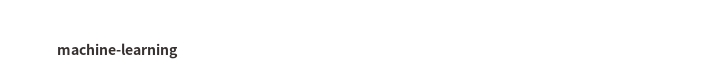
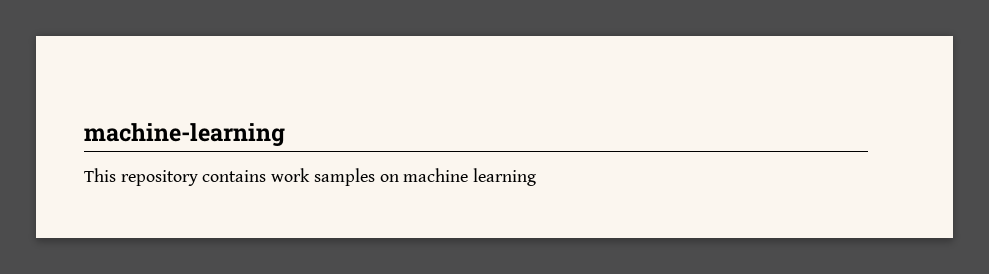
+ This repository contains work samples on machine learning

